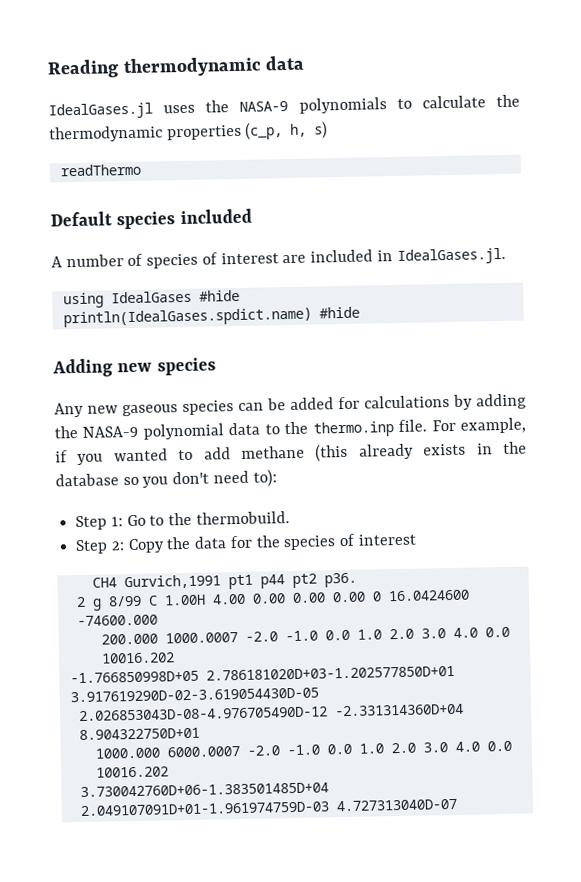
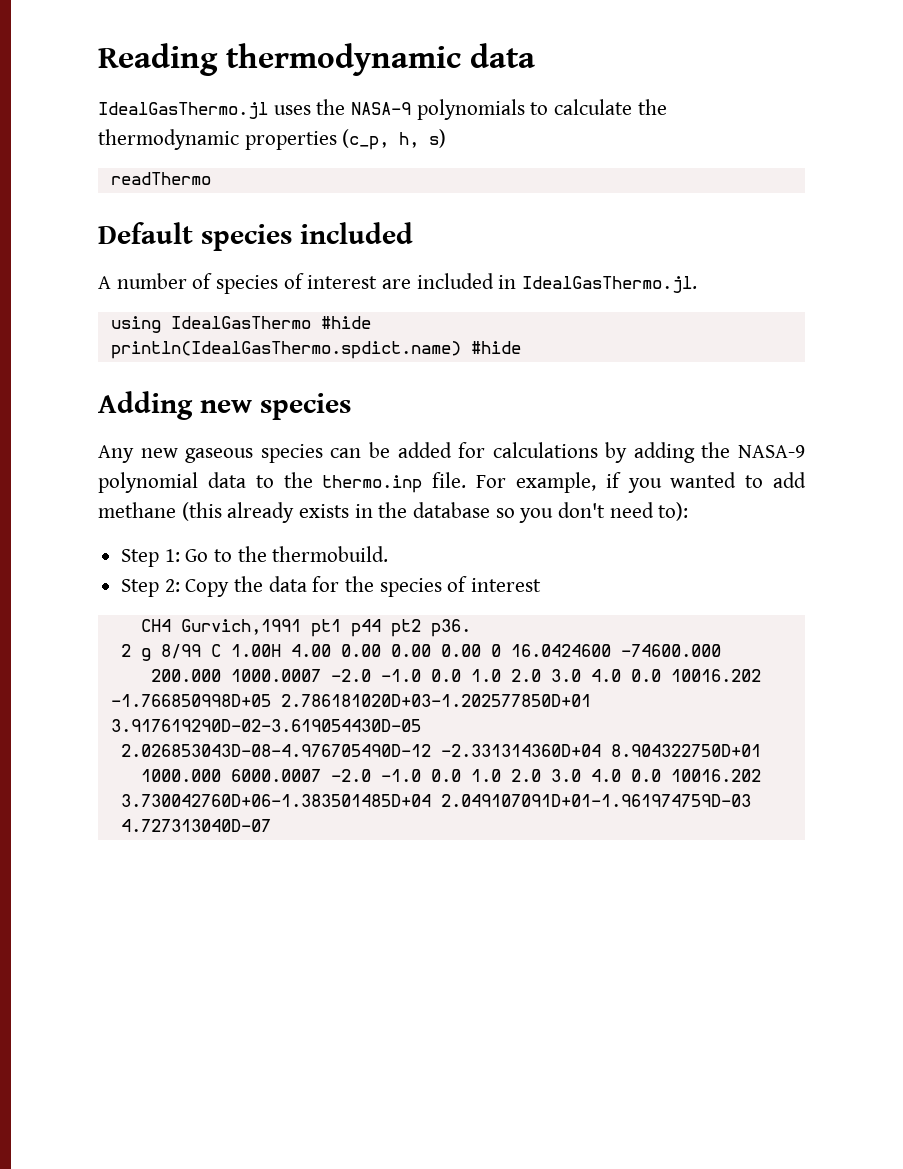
- IdealGases.jl uses the NASA-9 polynomials to calculate the thermodynamic properties (c_p, h, s)
+ IdealGasThermo.jl uses the NASA-9 polynomials to calculate the thermodynamic properties (c_p, h, s)
- A number of species of interest are included in IdealGases.jl.
+ A number of species of interest are included in IdealGasThermo.jl.
- using IdealGases #hide
- println(IdealGases.spdict.name) #hide
+ using IdealGasThermo #hide
+ println(IdealGasThermo.spdict.name) #hide

